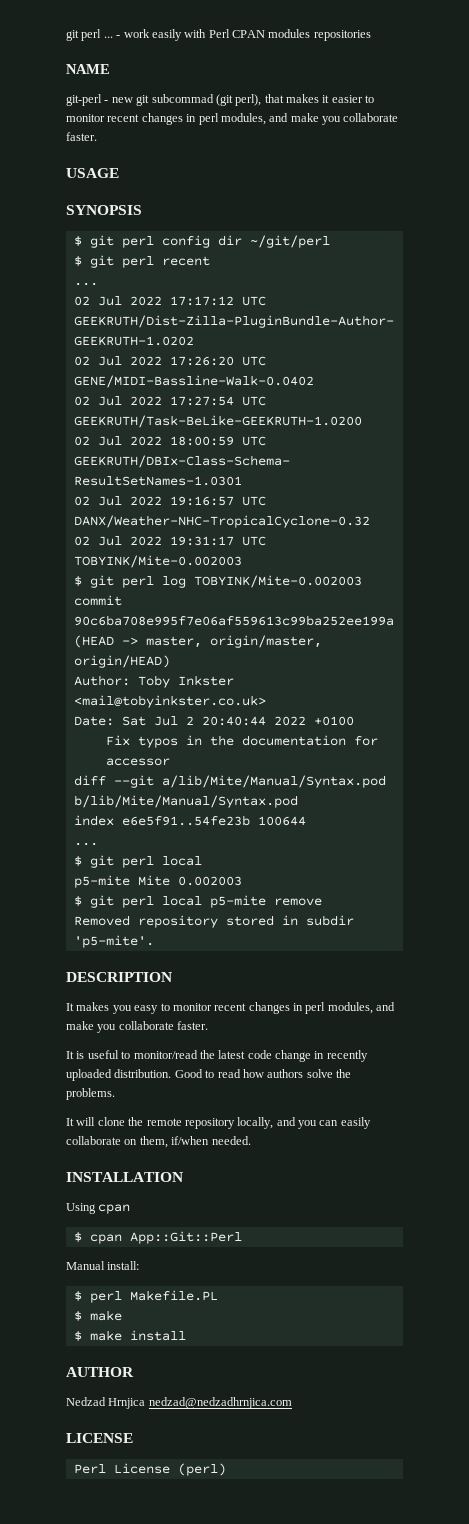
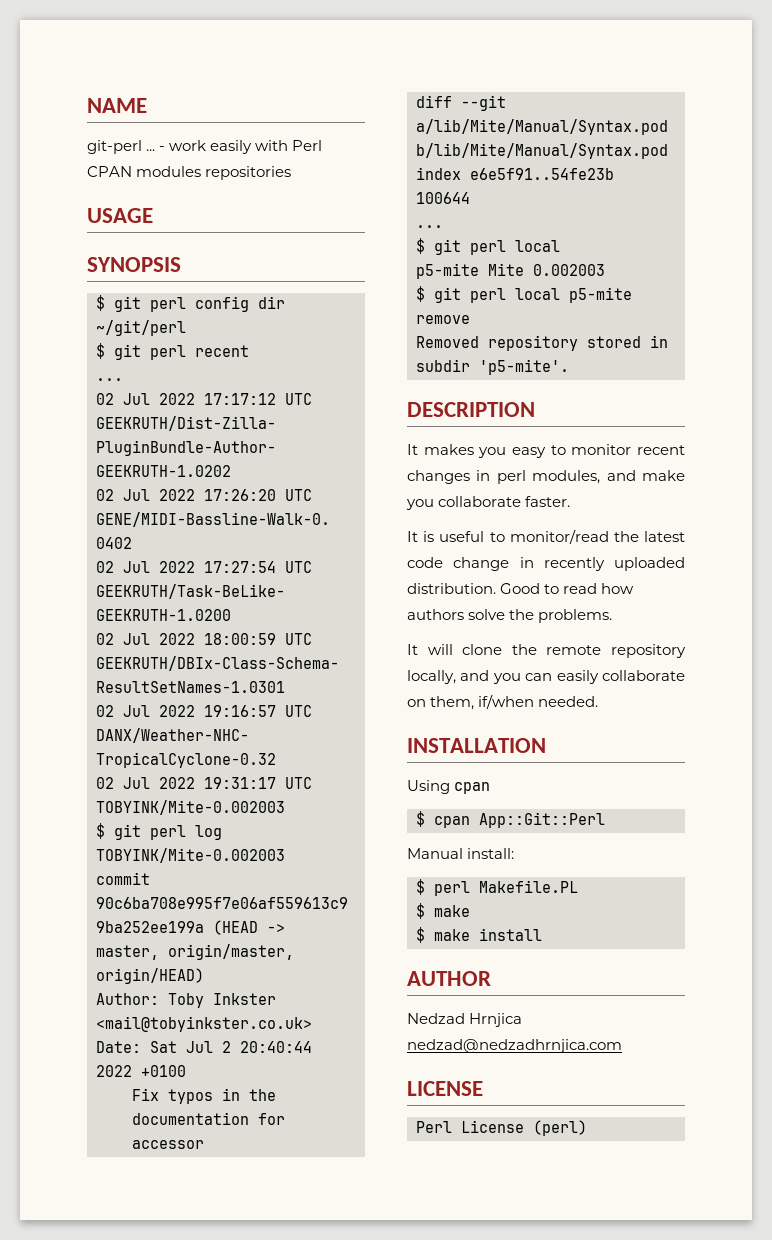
- git perl ...
+ NAME
+ git-perl ...
- NAME
- git-perl - new git subcommad (git perl), that makes it easier to monitor recent changes in perl modules, and make you collaborate faster.

